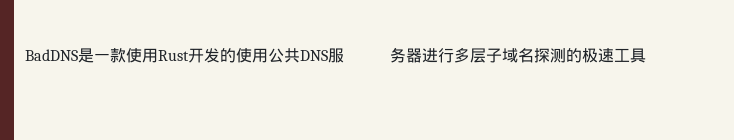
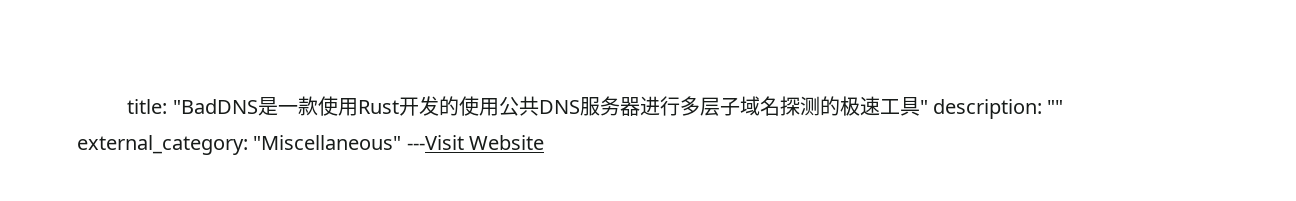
- BadDNS是一款使用Rust开发的使用公共DNS服务器进行多层子域名探测的极速工具
+ title: "BadDNS是一款使用Rust开发的使用公共DNS服务器进行多层子域名探测的极速工具" description: "" external_category: "Miscellaneous" ---Visit Website

